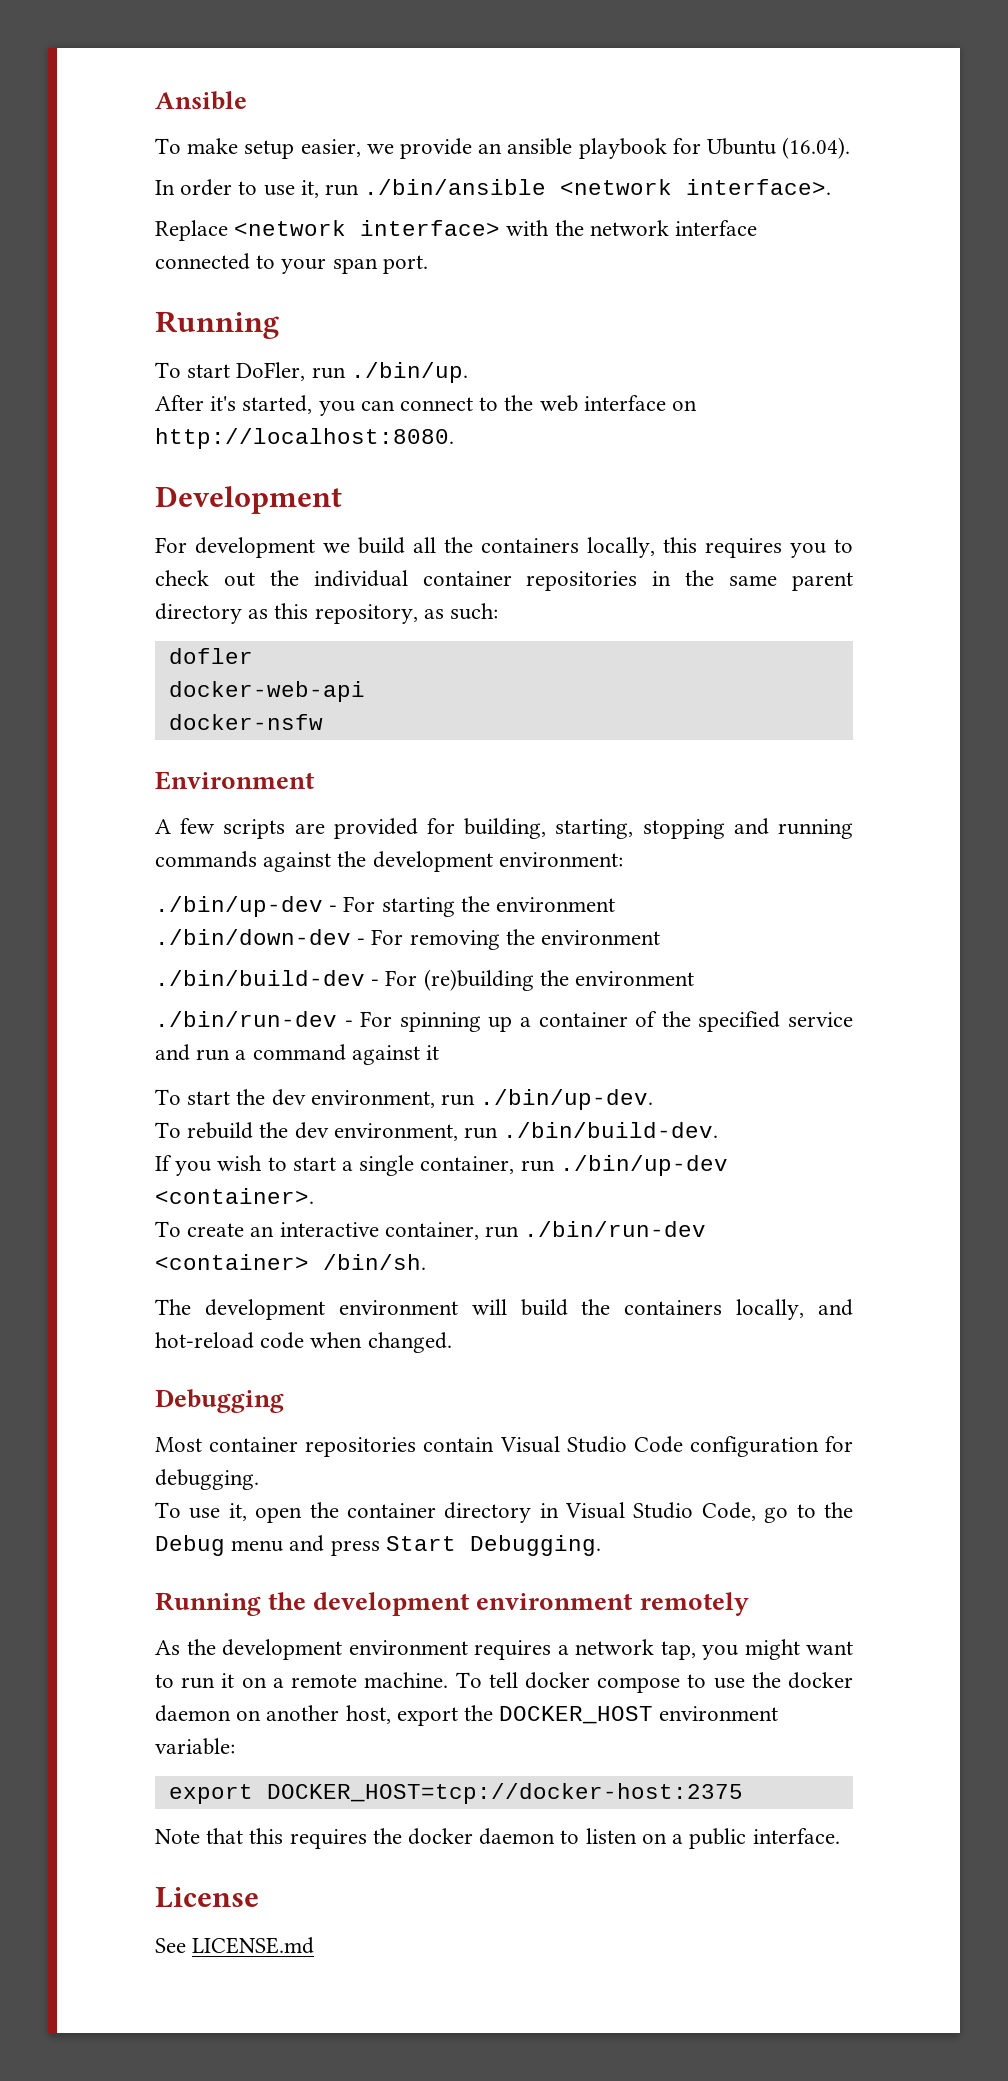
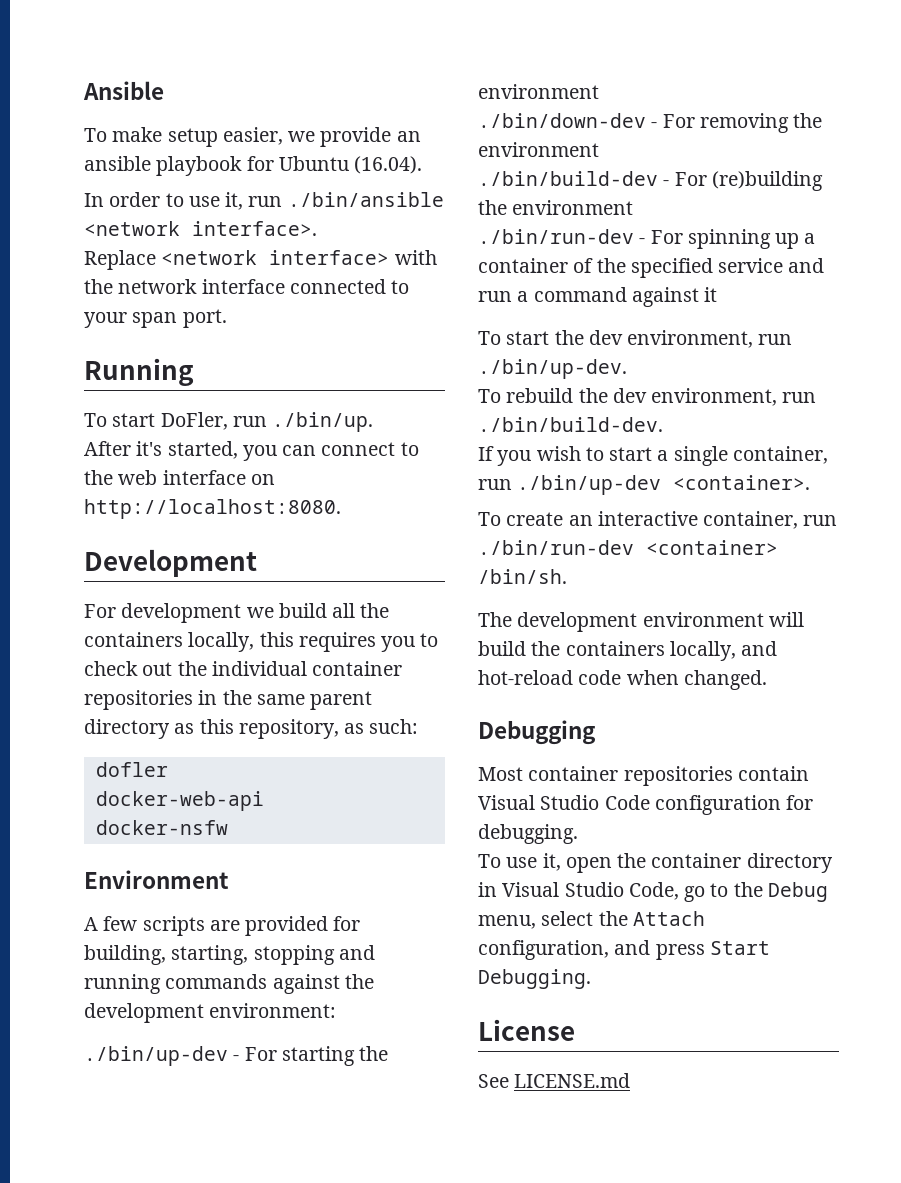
- To use it, open the container directory in Visual Studio Code, go to the Debug menu and press Start Debugging.
+ To use it, open the container directory in Visual Studio Code, go to the Debug menu, select the Attach configuration, and press Start Debugging.
- Running the development environment remotely
- As the development environment requires a network tap, you might want to run it on a remote machine. To tell docker compose to use the docker daemon on another host, export the DOCKER_HOST environment variable:
- export DOCKER_HOST=tcp://docker-host:2375
- Note that this requires the docker daemon to listen on a public interface.

